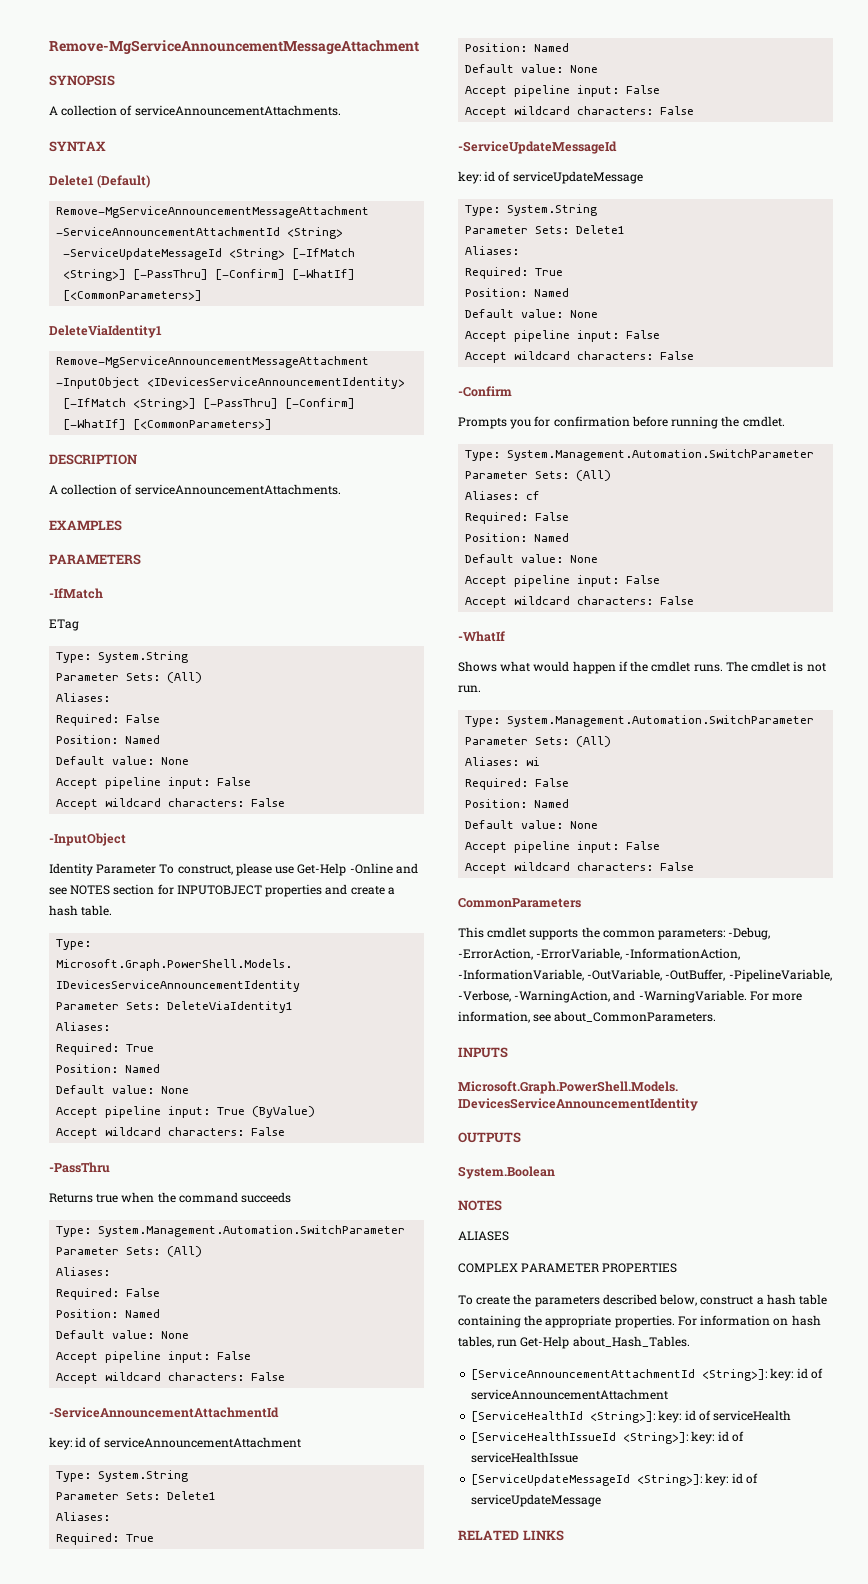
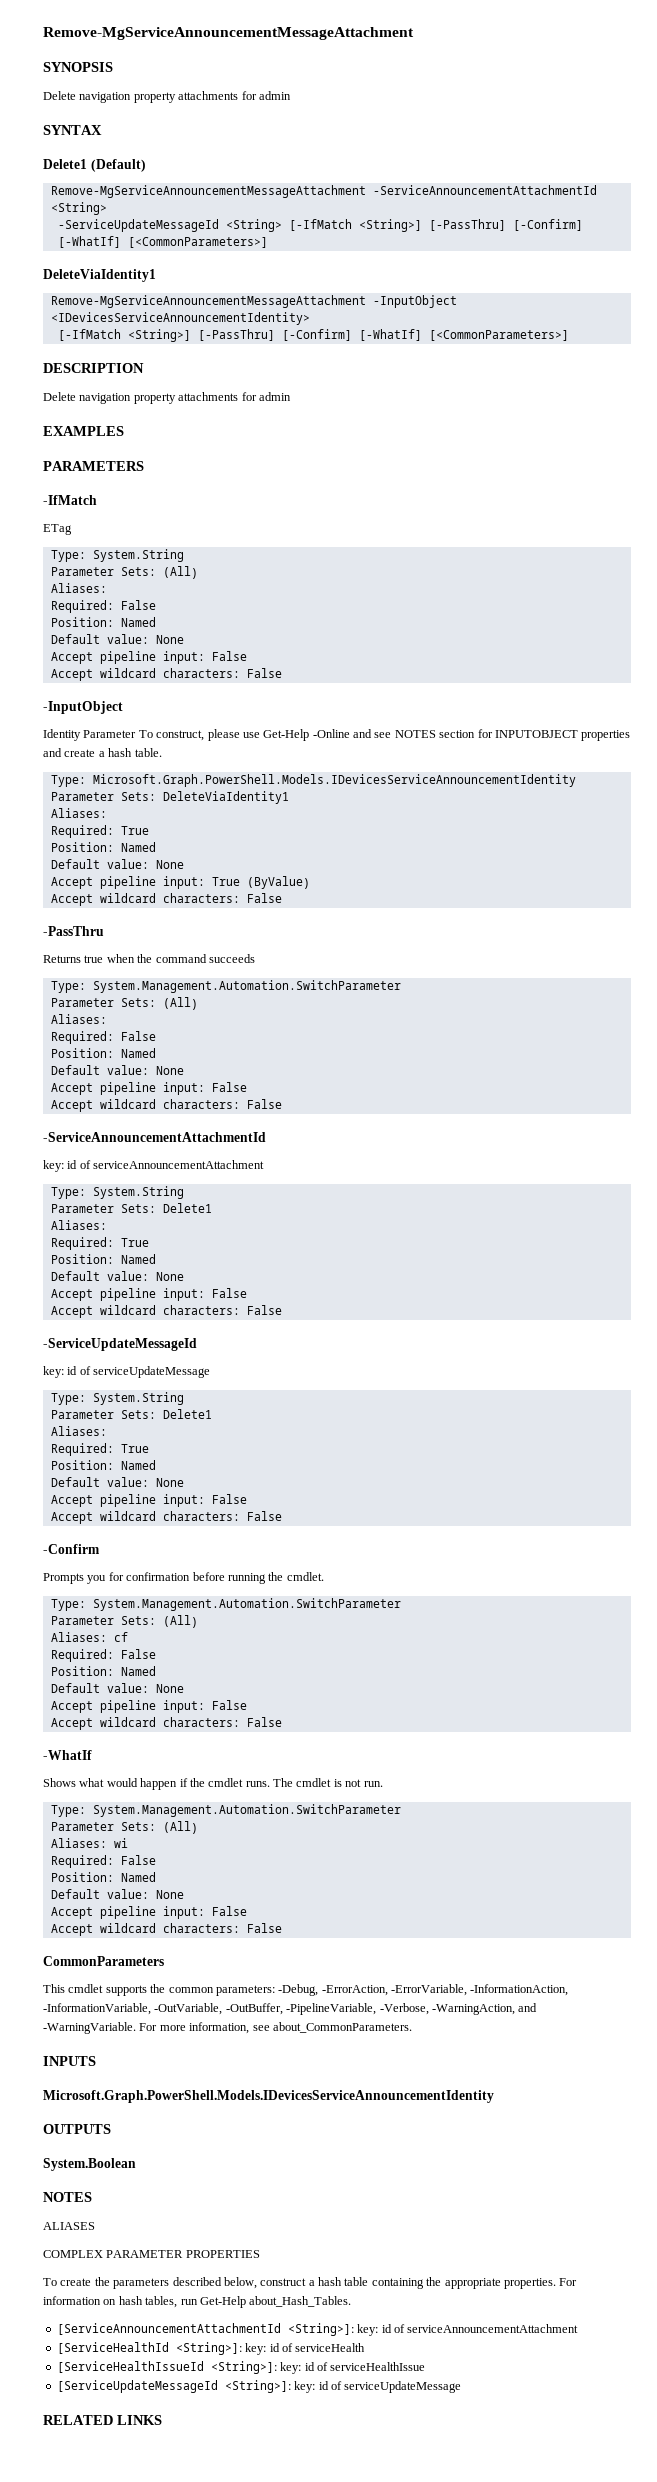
  SYNOPSIS
- A collection of serviceAnnouncementAttachments.
+ Delete navigation property attachments for admin
  DESCRIPTION
- A collection of serviceAnnouncementAttachments.
+ Delete navigation property attachments for admin

